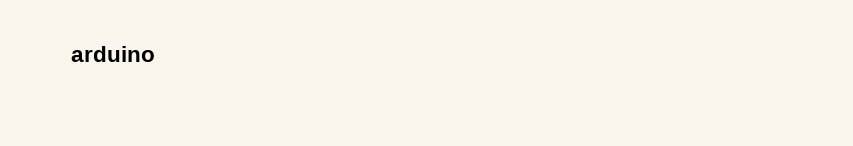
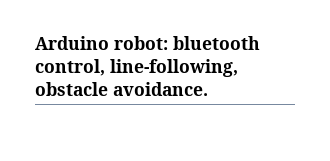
- arduino
+ Arduino robot: bluetooth control, line-following, obstacle avoidance.

